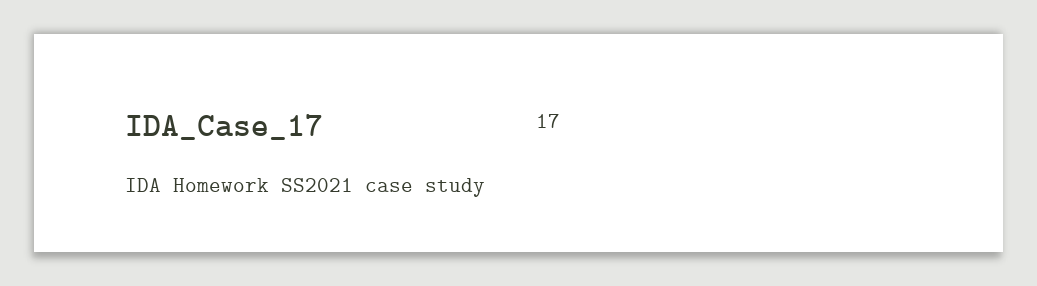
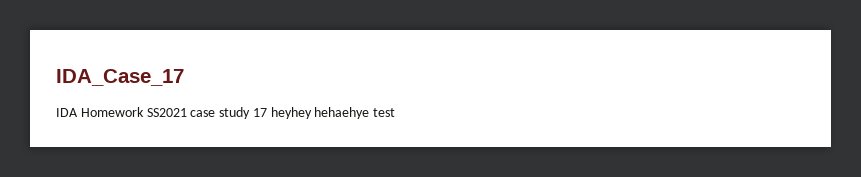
- IDA Homework SS2021 case study 17
+ IDA Homework SS2021 case study 17 heyhey hehaehye test

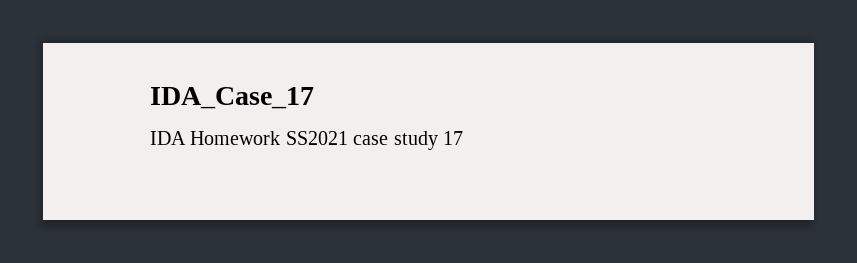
- IDA Homework SS2021 case study 17 heyhey hehaehye test
+ IDA Homework SS2021 case study 17

